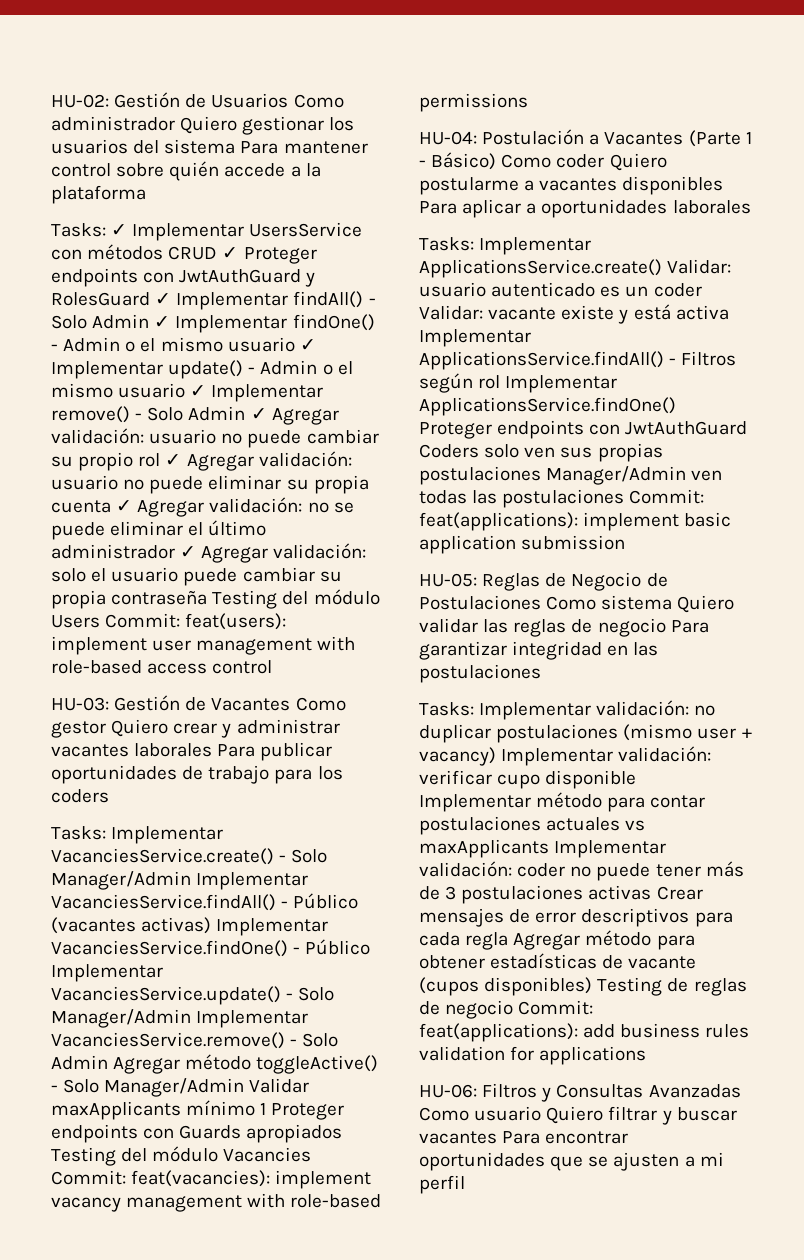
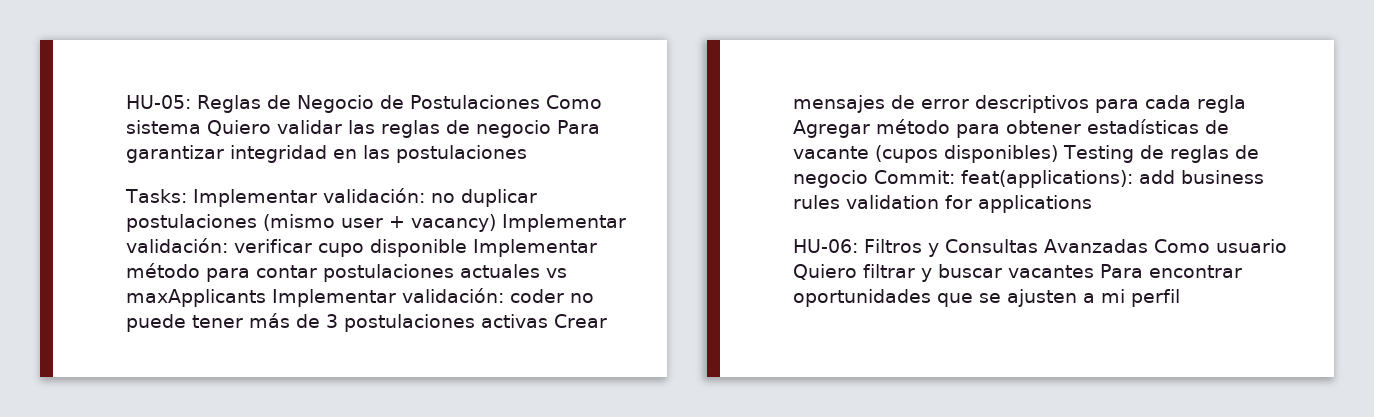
- HU-02: Gestión de Usuarios Como administrador Quiero gestionar los usuarios del sistema Para mantener control sobre quién accede a la plataforma
- Tasks: ✓ Implementar UsersService con métodos CRUD ✓ Proteger endpoints con JwtAuthGuard y RolesGuard ✓ Implementar findAll() - Solo Admin ✓ Implementar findOne() - Admin o el mismo usuario ✓ Implementar update() - Admin o el mismo usuario ✓ Implementar remove() - Solo Admin ✓ Agregar validación: usuario no puede cambiar su propio rol ✓ Agregar validación: usuario no puede eliminar su propia cuenta ✓ Agregar validación: no se puede eliminar el último administrador ✓ Agregar validación: solo el usuario puede cambiar su propia contraseña Testing del módulo Users Commit: feat(users): implement user management with role-based access control
- HU-03: Gestión de Vacantes Como gestor Quiero crear y administrar vacantes laborales Para publicar oportunidades de trabajo para los coders
- Tasks: Implementar VacanciesService.create() - Solo Manager/Admin Implementar VacanciesService.findAll() - Público (vacantes activas) Implementar VacanciesService.findOne() - Público Implementar VacanciesService.update() - Solo Manager/Admin Implementar VacanciesService.remove() - Solo Admin Agregar método toggleActive() - Solo Manager/Admin Validar maxApplicants mínimo 1 Proteger endpoints con Guards apropiados Testing del módulo Vacancies Commit: feat(vacancies): implement vacancy management with role-based permissions
- HU-04: Postulación a Vacantes (Parte 1 - Básico) Como coder Quiero postularme a vacantes disponibles Para aplicar a oportunidades laborales
- Tasks: Implementar ApplicationsService.create() Validar: usuario autenticado es un coder Validar: vacante existe y está activa Implementar ApplicationsService.findAll() - Filtros según rol Implementar ApplicationsService.findOne() Proteger endpoints con JwtAuthGuard Coders solo ven sus propias postulaciones Manager/Admin ven todas las postulaciones Commit: feat(applications): implement basic application submission

